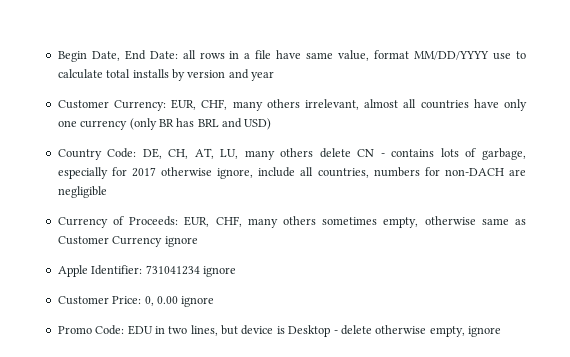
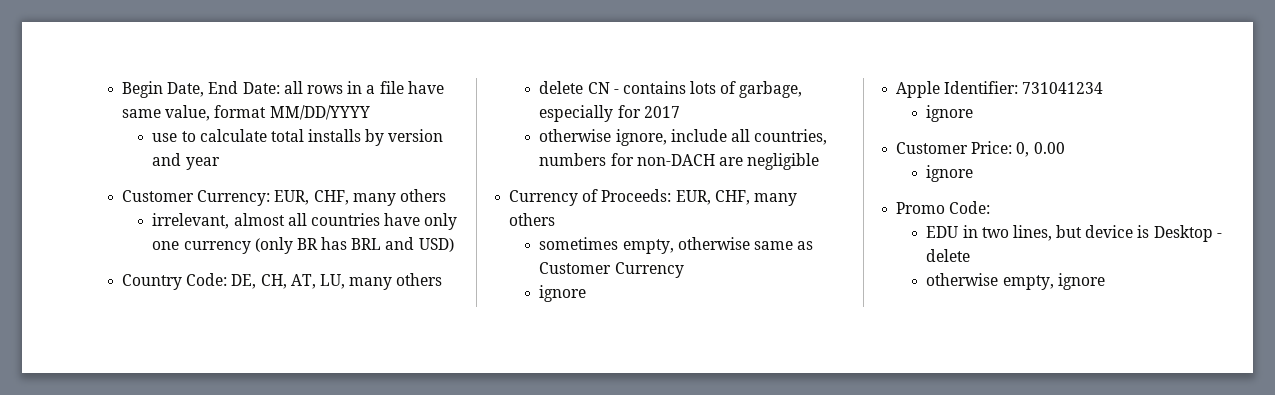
- Begin Date, End Date: all rows in a file have same value, format MM/DD/YYYY use to calculate total installs by version and year
+ Begin Date, End Date: all rows in a file have same value, format MM/DD/YYYY
+ use to calculate total installs by version and year
- Customer Currency: EUR, CHF, many others irrelevant, almost all countries have only one currency (only BR has BRL and USD)
+ Customer Currency: EUR, CHF, many others
+ irrelevant, almost all countries have only one currency (only BR has BRL and USD)
- Country Code: DE, CH, AT, LU, many others delete CN - contains lots of garbage, especially for 2017 otherwise ignore, include all countries, numbers for non-DACH are negligible
+ Country Code: DE, CH, AT, LU, many others
+ delete CN - contains lots of garbage, especially for 2017
+ otherwise ignore, include all countries, numbers for non-DACH are negligible
- Currency of Proceeds: EUR, CHF, many others sometimes empty, otherwise same as Customer Currency ignore
+ Currency of Proceeds: EUR, CHF, many others
+ sometimes empty, otherwise same as Customer Currency
+ ignore
- Apple Identifier: 731041234 ignore
+ Apple Identifier: 731041234
+ ignore
- Customer Price: 0, 0.00 ignore
+ Customer Price: 0, 0.00
+ ignore
- Promo Code: EDU in two lines, but device is Desktop - delete otherwise empty, ignore
+ Promo Code:
+ EDU in two lines, but device is Desktop - delete
+ otherwise empty, ignore

